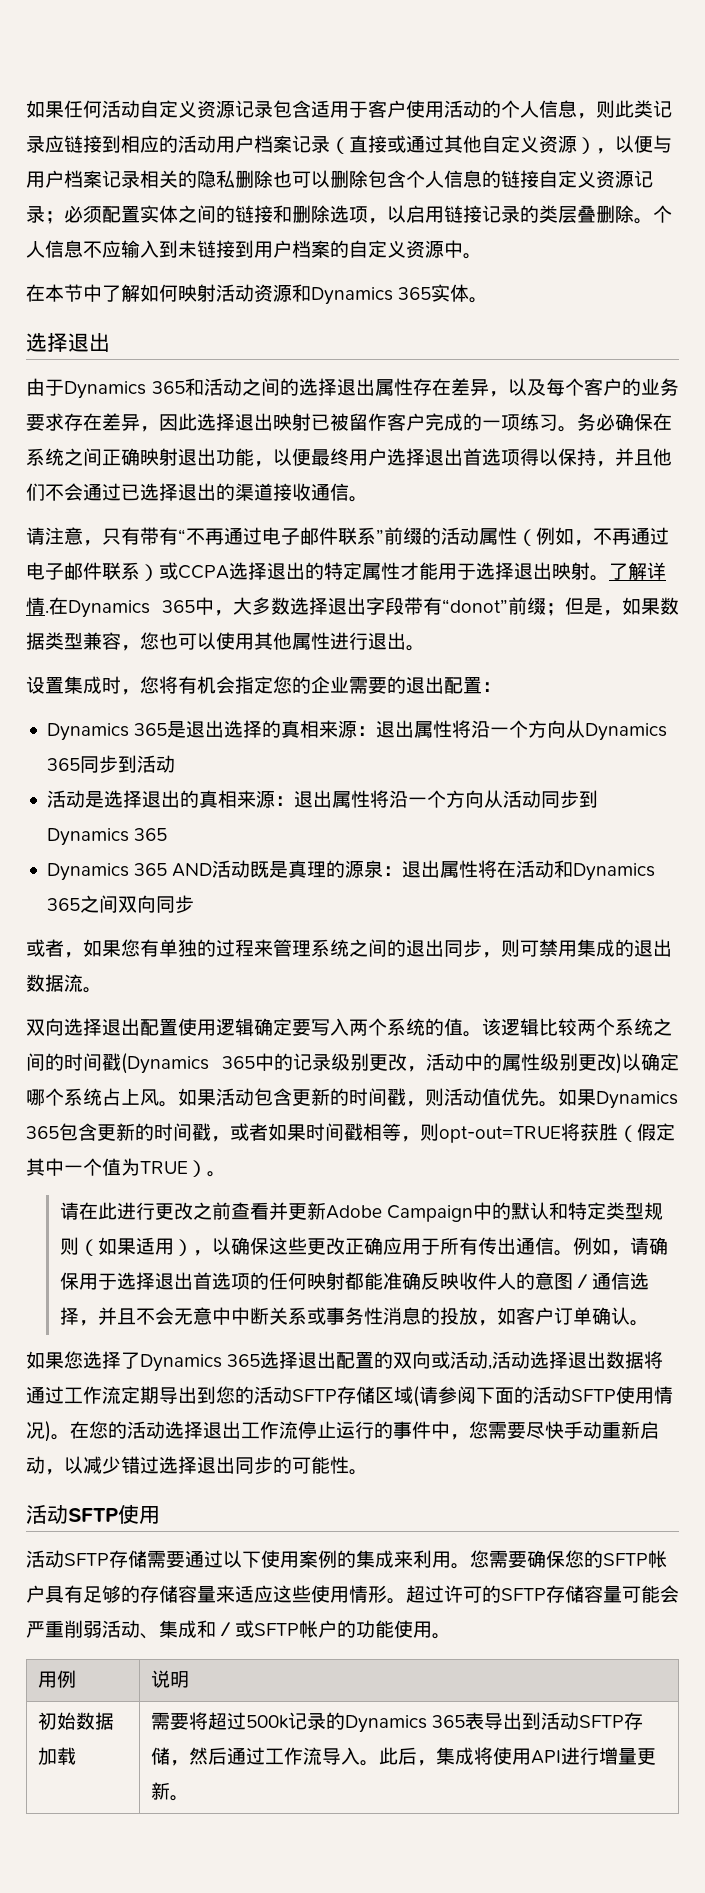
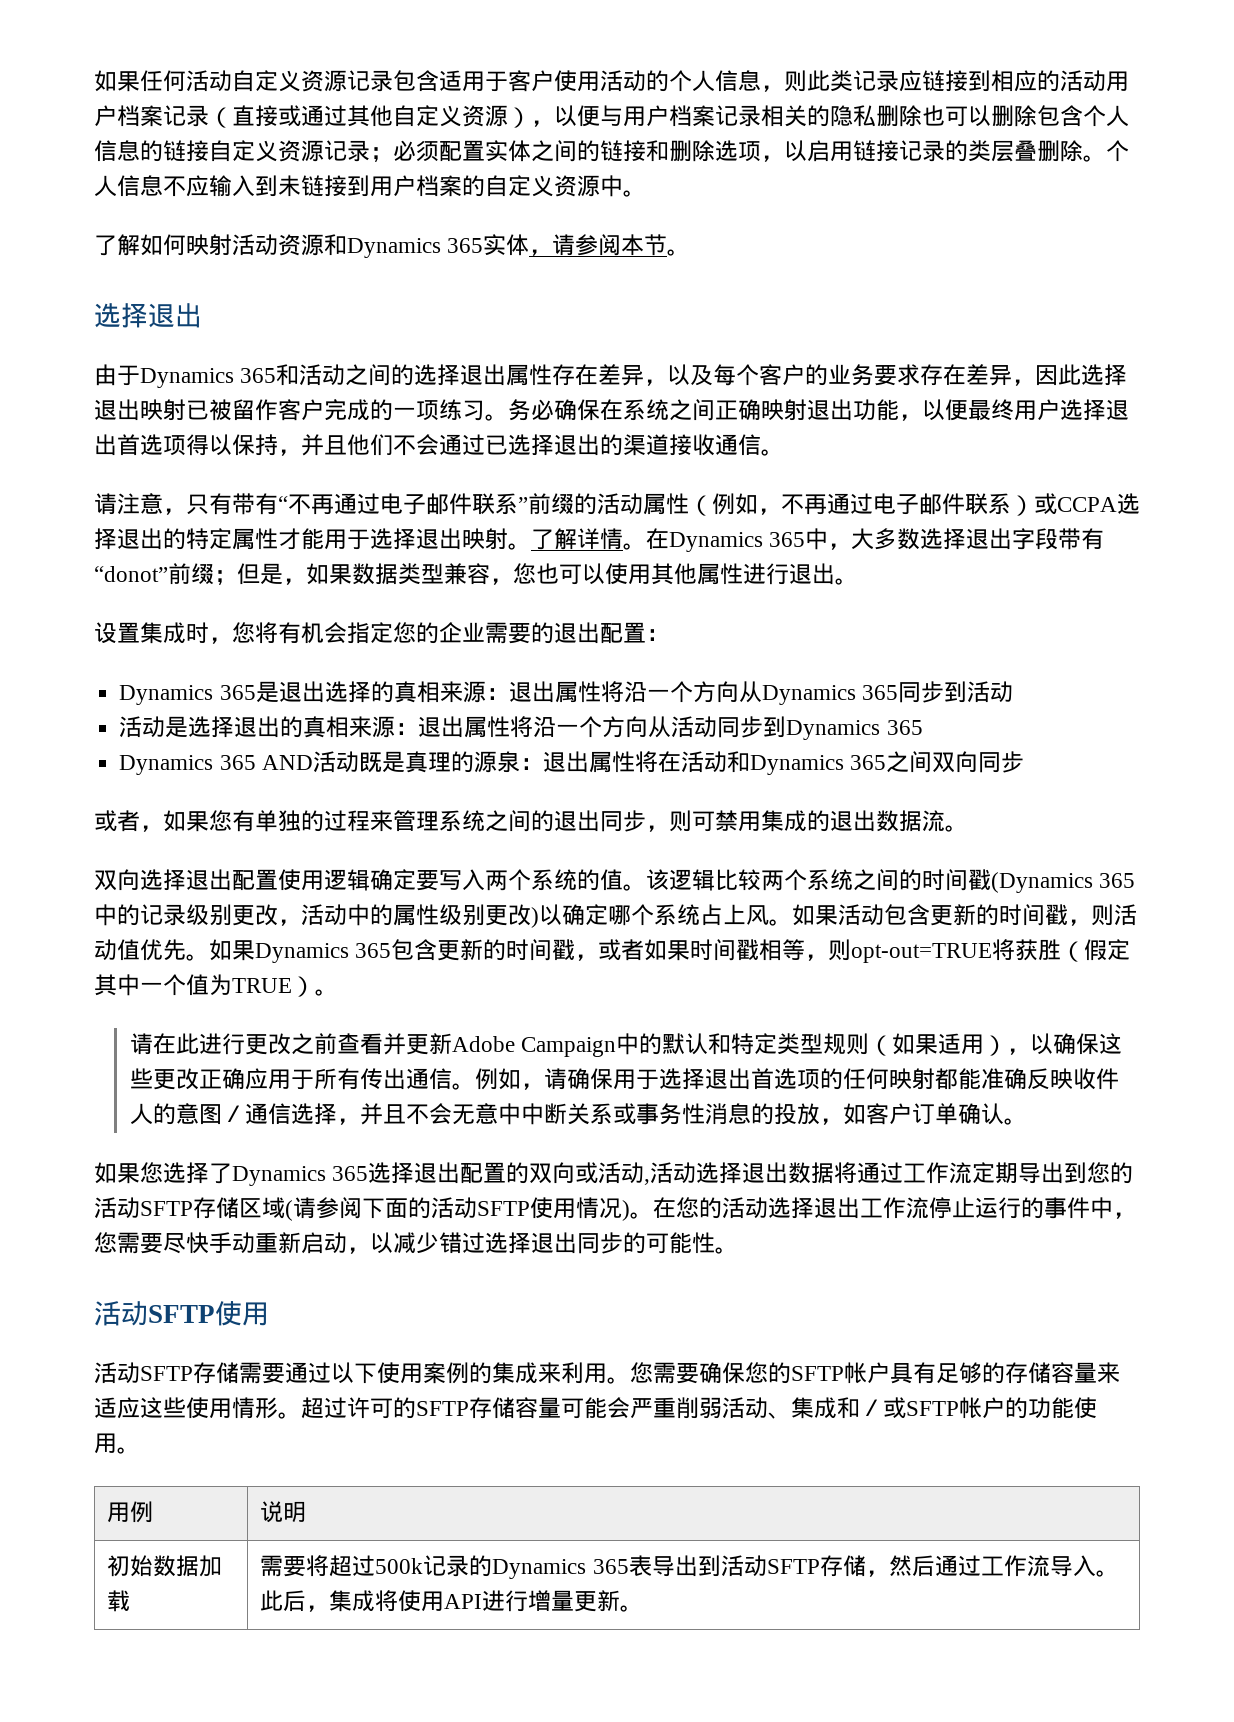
- 在本节中了解如何映射活动资源和Dynamics 365实体。
+ 了解如何映射活动资源和Dynamics 365实体，请参阅本节。
- 了解详情.
+ 了解详情。

